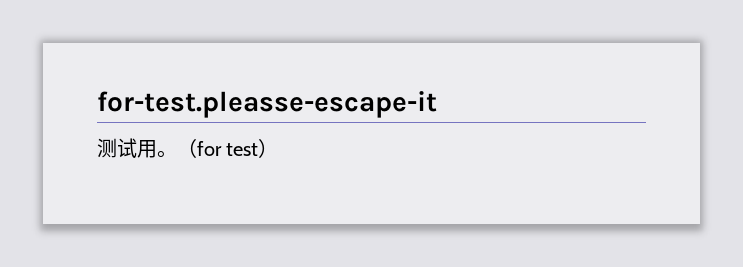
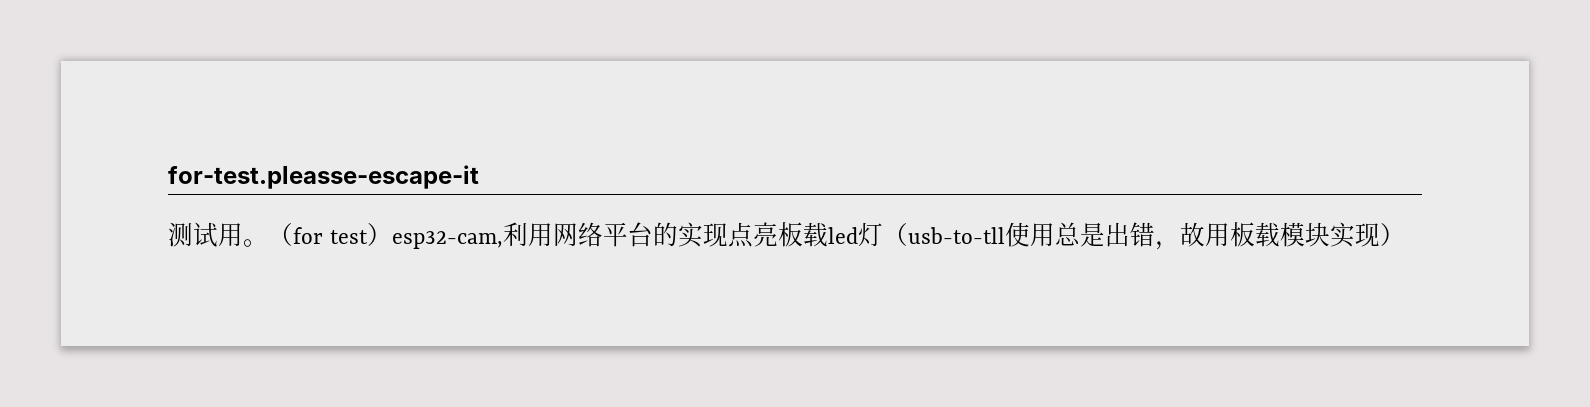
- （for test）
+ （for test）esp32-cam,利用网络平台的实现点亮板载led灯（usb-to-tll使用总是出错，故用板载模块实现）

